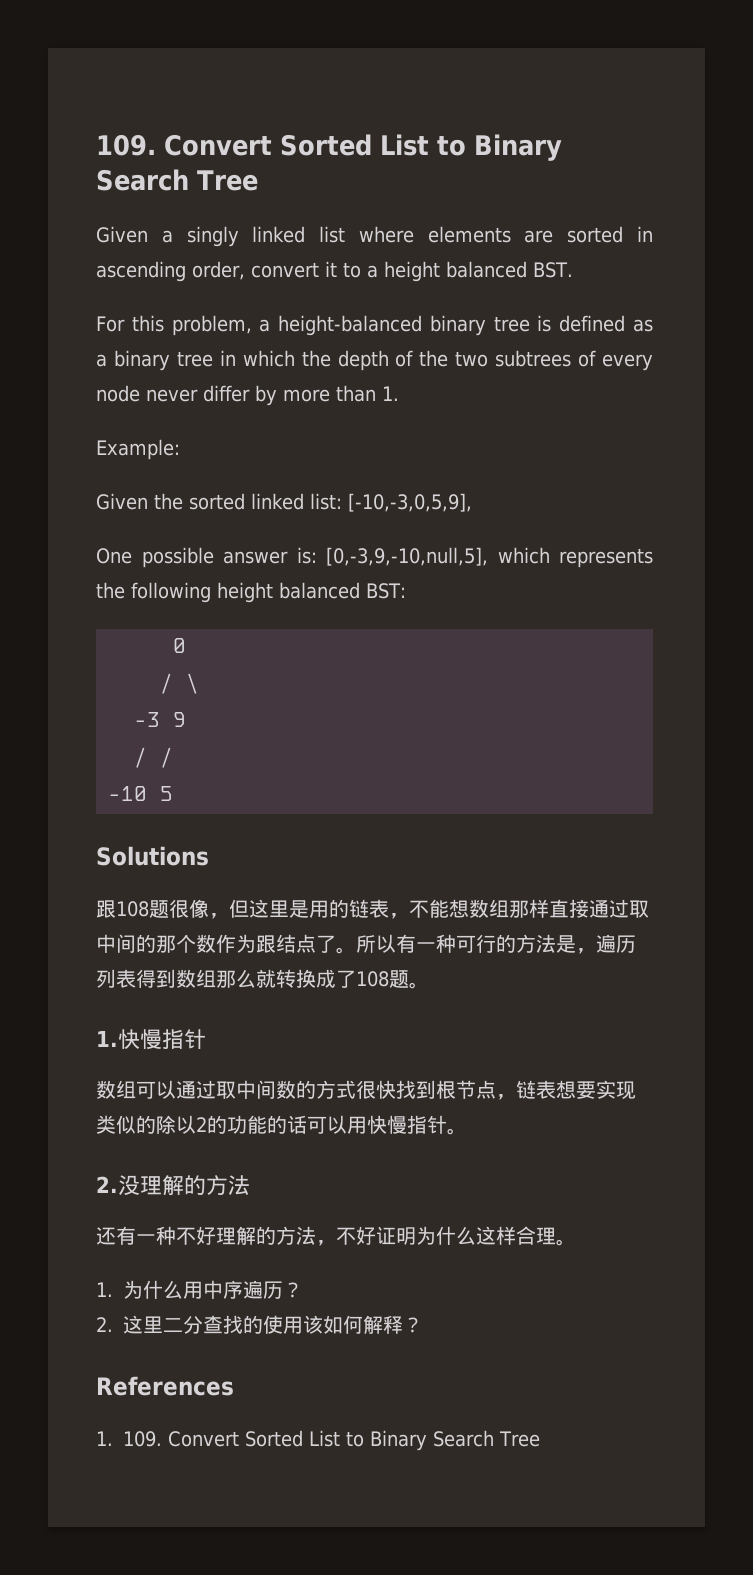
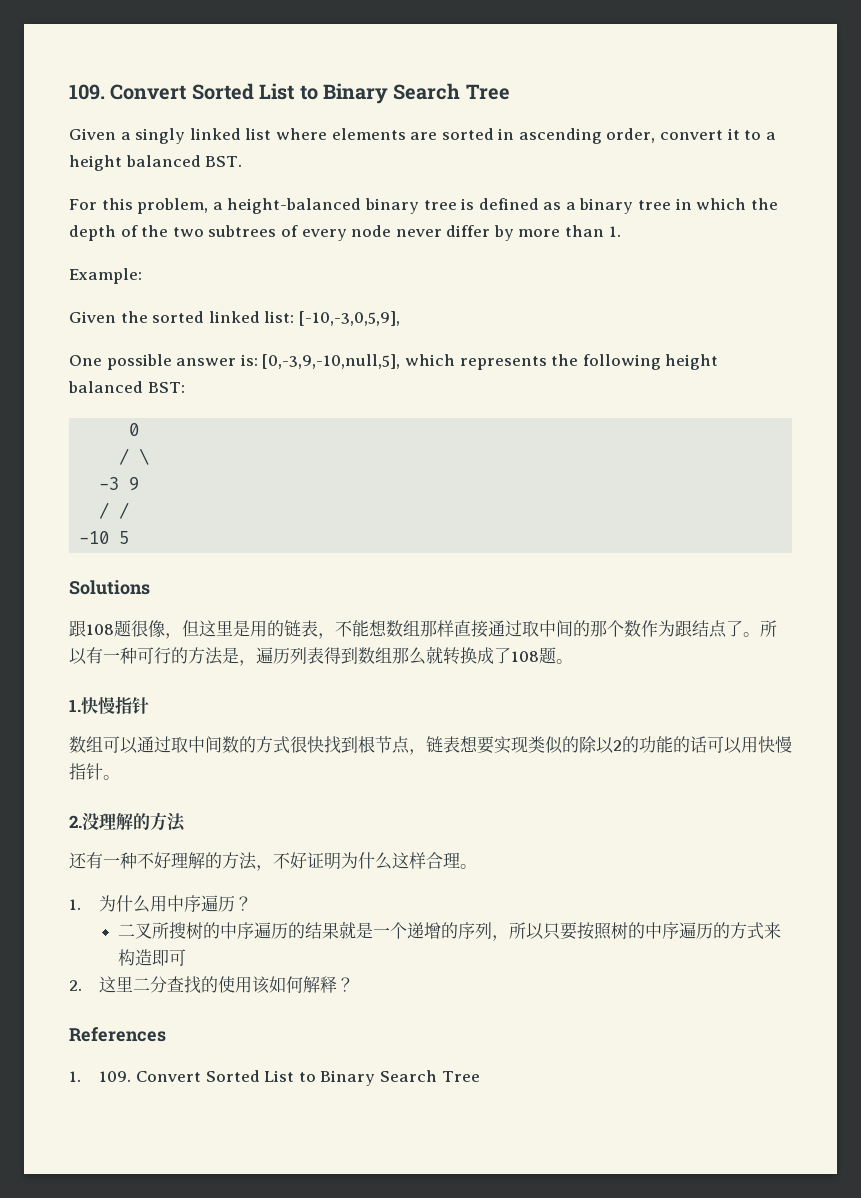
+ 二叉所搜树的中序遍历的结果就是一个递增的序列，所以只要按照树的中序遍历的方式来构造即可

